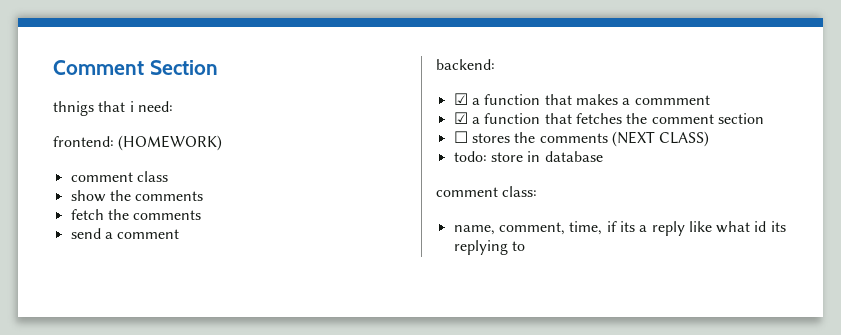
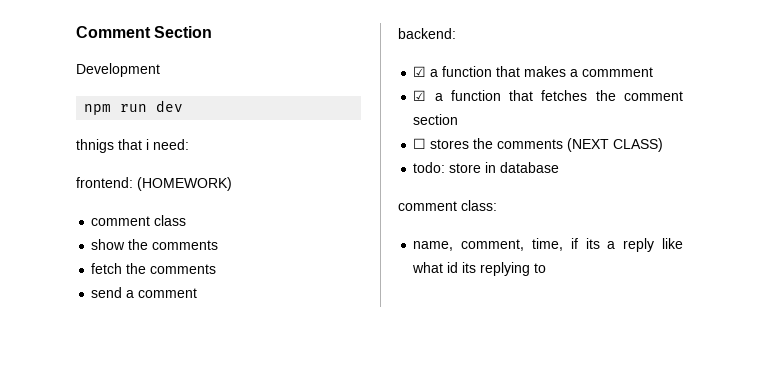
+ Development
+ npm run dev

